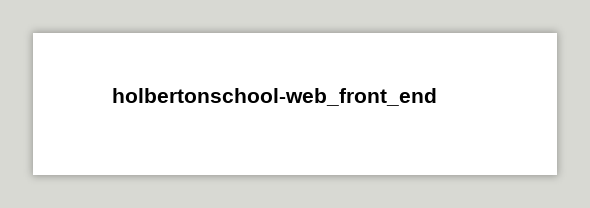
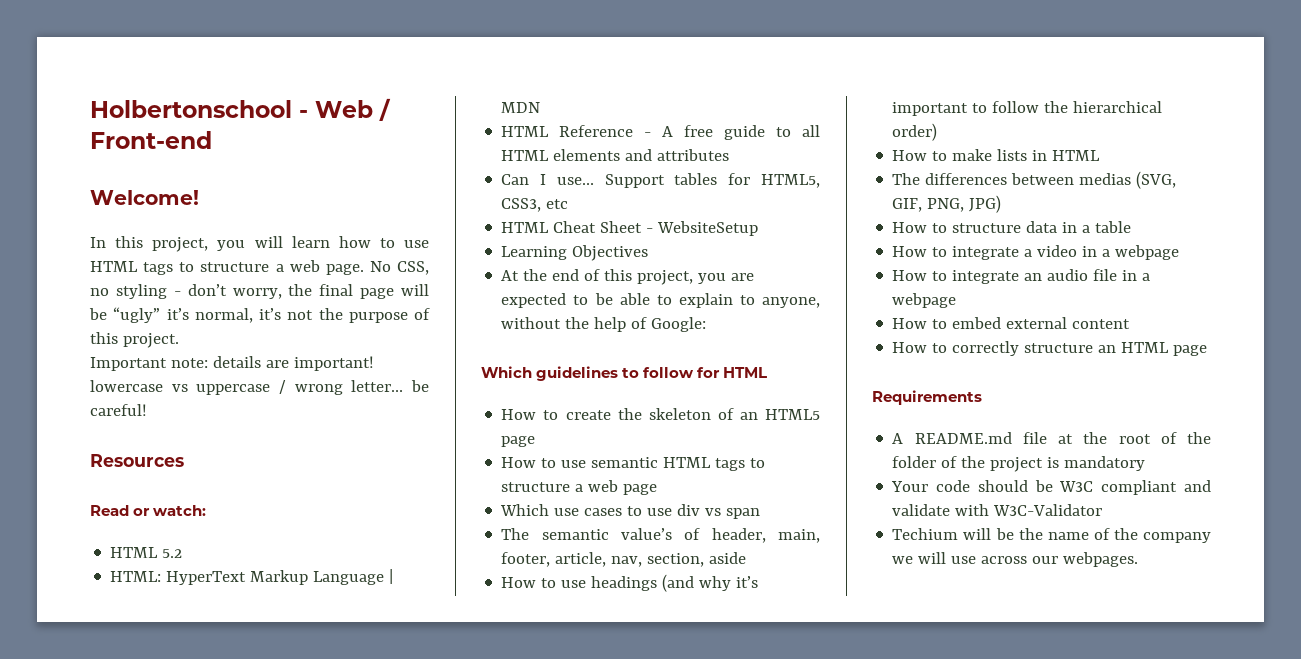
- holbertonschool-web_front_end
+ Holbertonschool - Web / Front-end
+ Welcome!
+ In this project, you will learn how to use HTML tags to structure a web page. No CSS, no styling - don’t worry, the final page will be “ugly” it’s normal, it’s not the purpose of this project.
+ Important note: details are important! lowercase vs uppercase / wrong letter… be careful!
+ Resources
+ Read or watch:
+ HTML 5.2
+ HTML: HyperText Markup Language | MDN
+ HTML Reference - A free guide to all HTML elements and attributes
+ Can I use… Support tables for HTML5, CSS3, etc
+ HTML Cheat Sheet - WebsiteSetup
+ Learning Objectives
+ At the end of this project, you are expected to be able to explain to anyone, without the help of Google:
+ Which guidelines to follow for HTML
+ How to create the skeleton of an HTML5 page
+ How to use semantic HTML tags to structure a web page
+ Which use cases to use div vs span
+ The semantic value’s of header, main, footer, article, nav, section, aside
+ How to use headings (and why it’s important to follow the hierarchical order)
+ How to make lists in HTML
+ The differences between medias (SVG, GIF, PNG, JPG)
+ How to structure data in a table
+ How to integrate a video in a webpage
+ How to integrate an audio file in a webpage
+ How to embed external content
+ How to correctly structure an HTML page
+ Requirements
+ A README.md file at the root of the folder of the project is mandatory
+ Your code should be W3C compliant and validate with W3C-Validator
+ Techium will be the name of the company we will use across our webpages.

